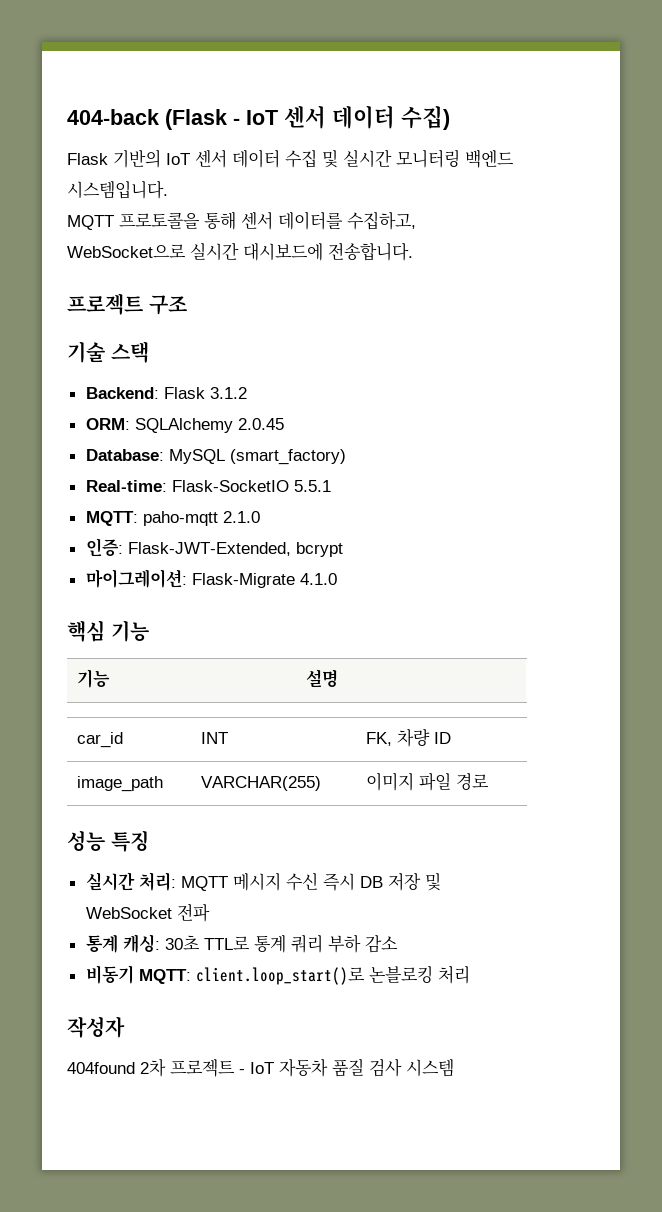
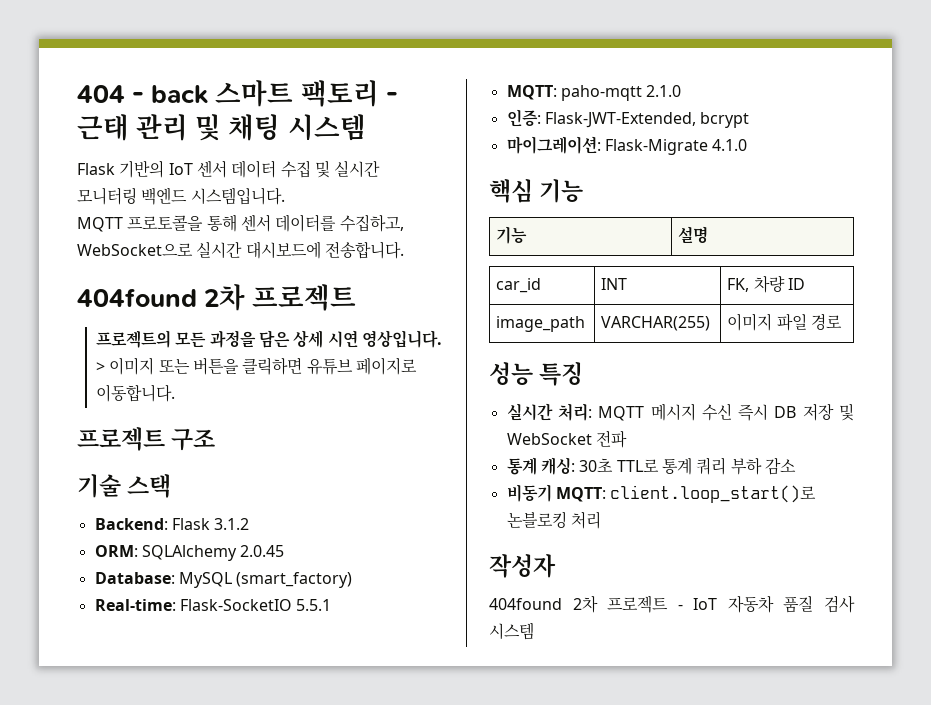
- 404-back (Flask - IoT 센서 데이터 수집)
+ 404 - back 스마트 팩토리 - 근태 관리 및 채팅 시스템
  MQTT 프로토콜을 통해 센서 데이터를 수집하고, WebSocket으로 실시간 대시보드에 전송합니다.
+ 404found 2차 프로젝트
+ 프로젝트의 모든 과정을 담은 상세 시연 영상입니다. > 이미지 또는 버튼을 클릭하면 유튜브 페이지로 이동합니다.

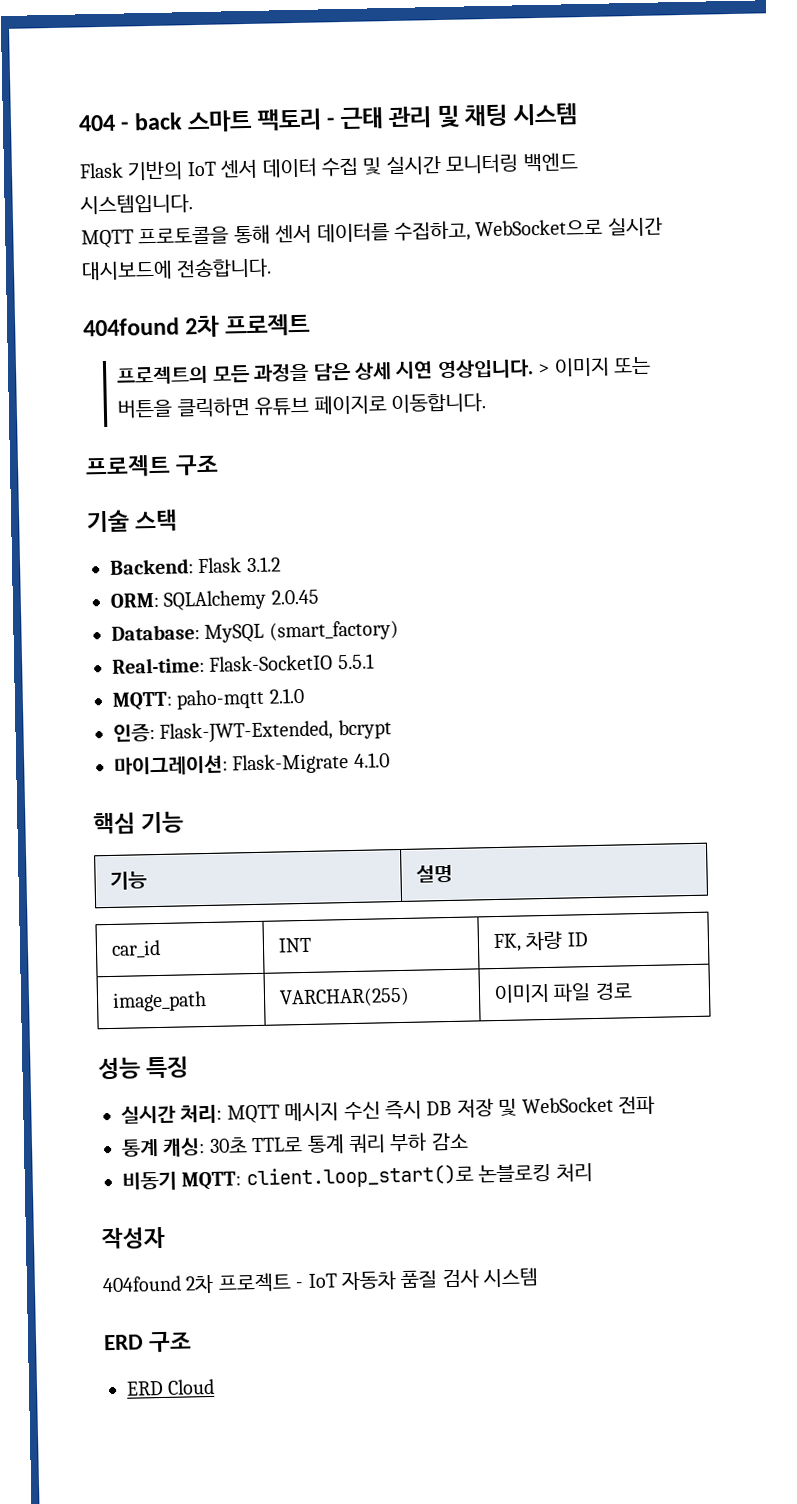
+ ERD 구조
+ ERD Cloud

